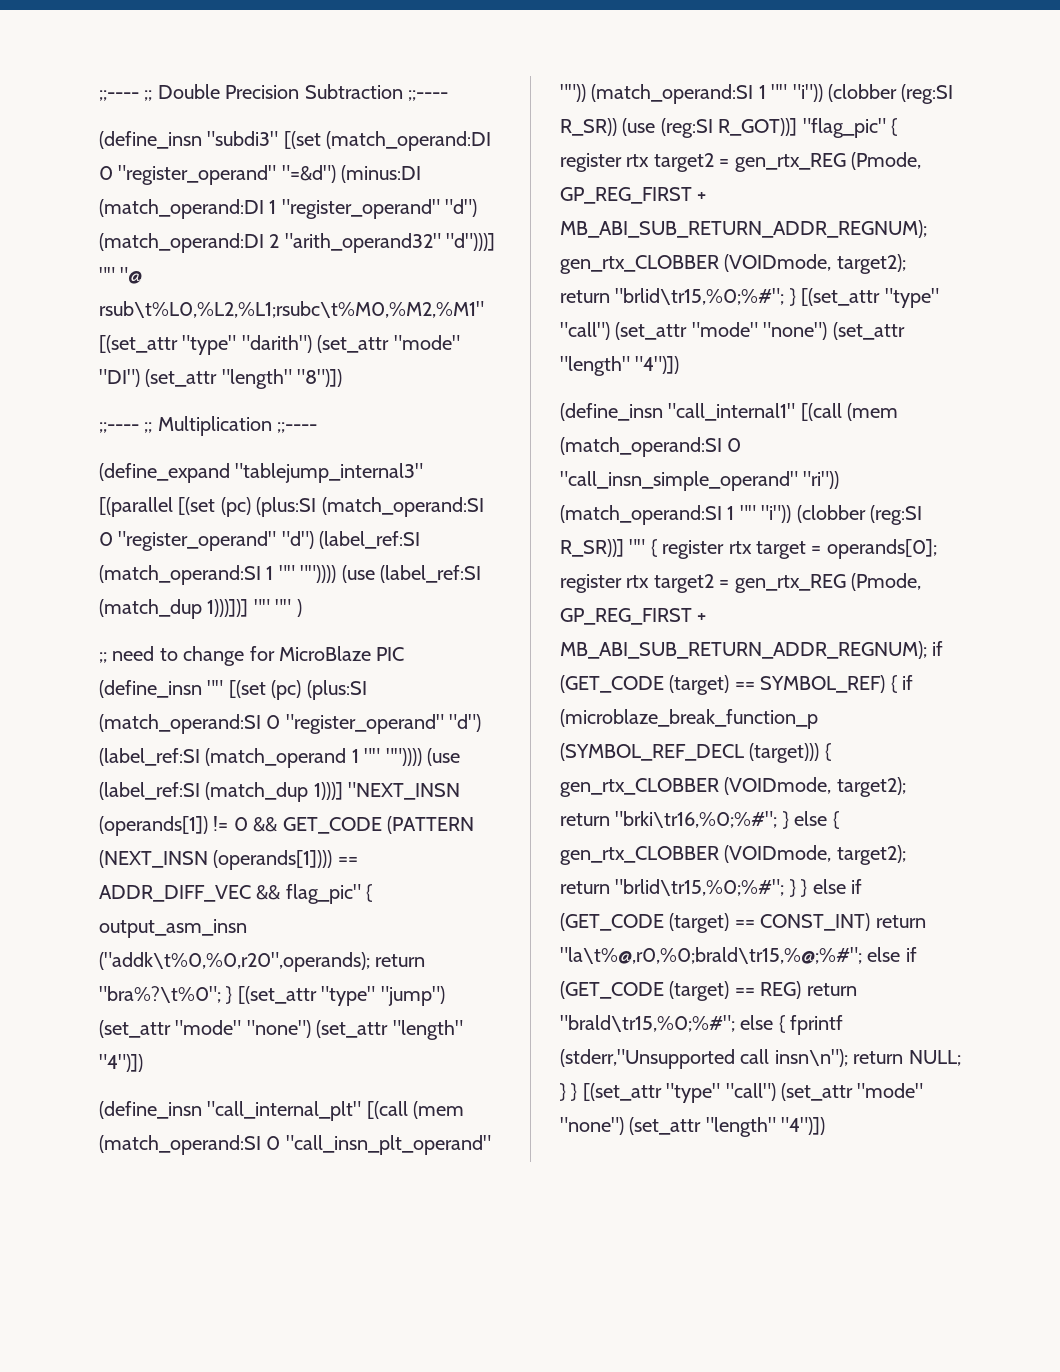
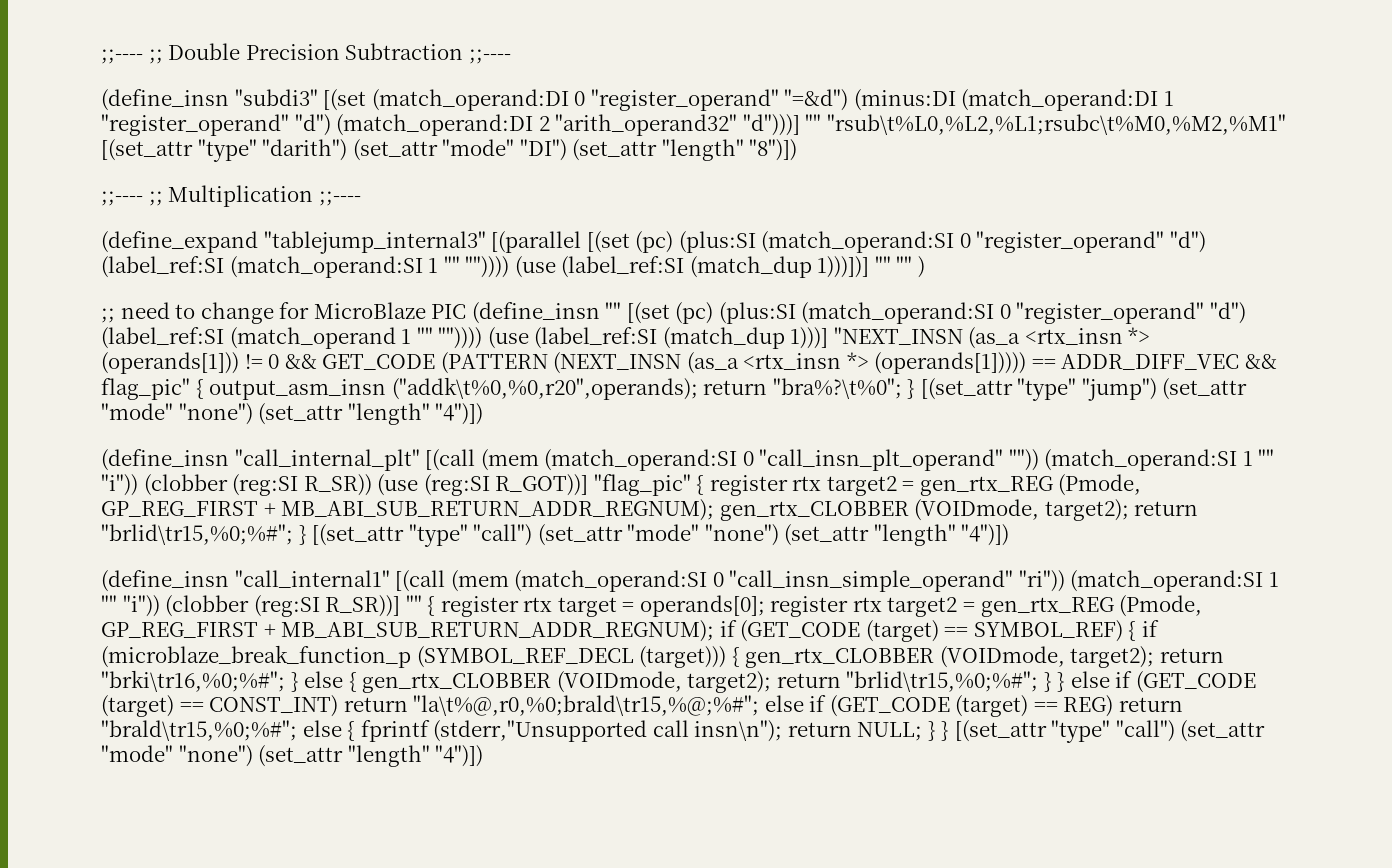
- (define_insn "subdi3" [(set (match_operand:DI 0 "register_operand" "=&d") (minus:DI (match_operand:DI 1 "register_operand" "d") (match_operand:DI 2 "arith_operand32" "d")))] "" "@ rsub\t%L0,%L2,%L1;rsubc\t%M0,%M2,%M1" [(set_attr "type" "darith") (set_attr "mode" "DI") (set_attr "length" "8")])
+ (define_insn "subdi3" [(set (match_operand:DI 0 "register_operand" "=&d") (minus:DI (match_operand:DI 1 "register_operand" "d") (match_operand:DI 2 "arith_operand32" "d")))] "" "rsub\t%L0,%L2,%L1;rsubc\t%M0,%M2,%M1" [(set_attr "type" "darith") (set_attr "mode" "DI") (set_attr "length" "8")])
- ;; need to change for MicroBlaze PIC (define_insn "" [(set (pc) (plus:SI (match_operand:SI 0 "register_operand" "d") (label_ref:SI (match_operand 1 "" "")))) (use (label_ref:SI (match_dup 1)))] "NEXT_INSN (operands[1]) != 0 && GET_CODE (PATTERN (NEXT_INSN (operands[1]))) == ADDR_DIFF_VEC && flag_pic" { output_asm_insn ("addk\t%0,%0,r20",operands); return "bra%?\t%0"; } [(set_attr "type" "jump") (set_attr "mode" "none") (set_attr "length" "4")])
+ ;; need to change for MicroBlaze PIC (define_insn "" [(set (pc) (plus:SI (match_operand:SI 0 "register_operand" "d") (label_ref:SI (match_operand 1 "" "")))) (use (label_ref:SI (match_dup 1)))] "NEXT_INSN (as_a <rtx_insn *> (operands[1])) != 0 && GET_CODE (PATTERN (NEXT_INSN (as_a <rtx_insn *> (operands[1])))) == ADDR_DIFF_VEC && flag_pic" { output_asm_insn ("addk\t%0,%0,r20",operands); return "bra%?\t%0"; } [(set_attr "type" "jump") (set_attr "mode" "none") (set_attr "length" "4")])

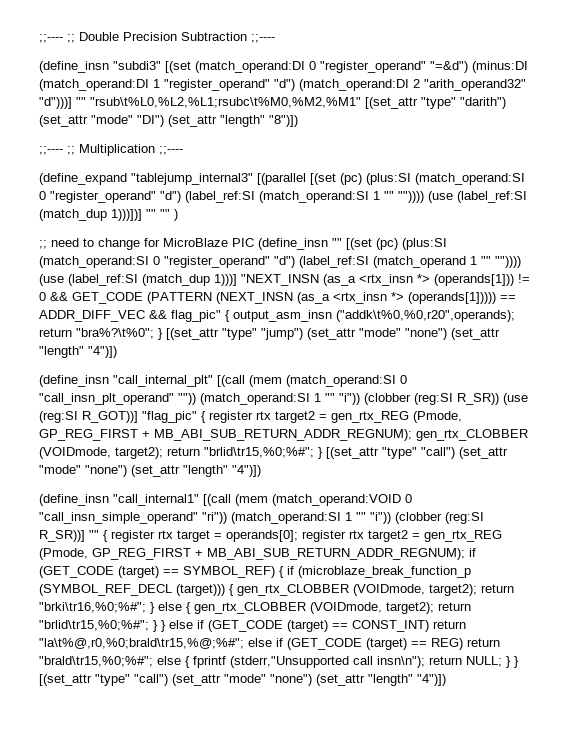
- (define_insn "call_internal1" [(call (mem (match_operand:SI 0 "call_insn_simple_operand" "ri")) (match_operand:SI 1 "" "i")) (clobber (reg:SI R_SR))] "" { register rtx target = operands[0];
+ (define_insn "call_internal1" [(call (mem (match_operand:VOID 0 "call_insn_simple_operand" "ri")) (match_operand:SI 1 "" "i")) (clobber (reg:SI R_SR))] "" { register rtx target = operands[0];

